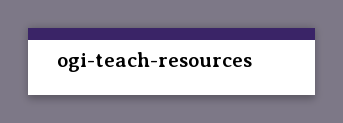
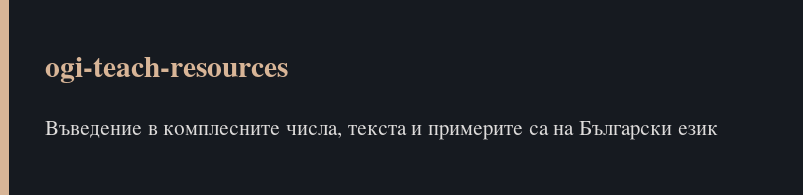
+ Въведение в комплесните числа, текста и примерите са на Български език

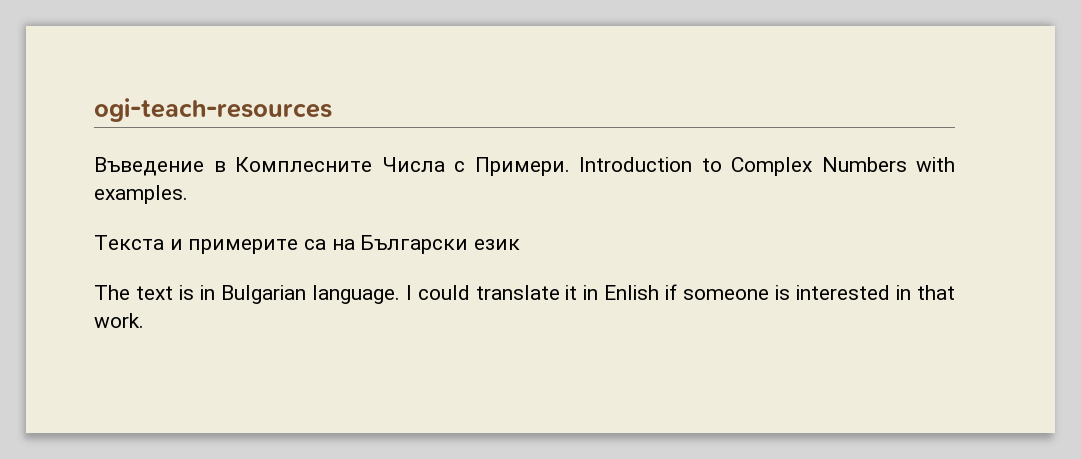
- Въведение в комплесните числа, текста и примерите са на Български език
+ Въведение в Комплесните Числа с Примери. Introduction to Complex Numbers with examples.
+ Текста и примерите са на Български език
+ The text is in Bulgarian language. I could translate it in Enlish if someone is interested in that work.

